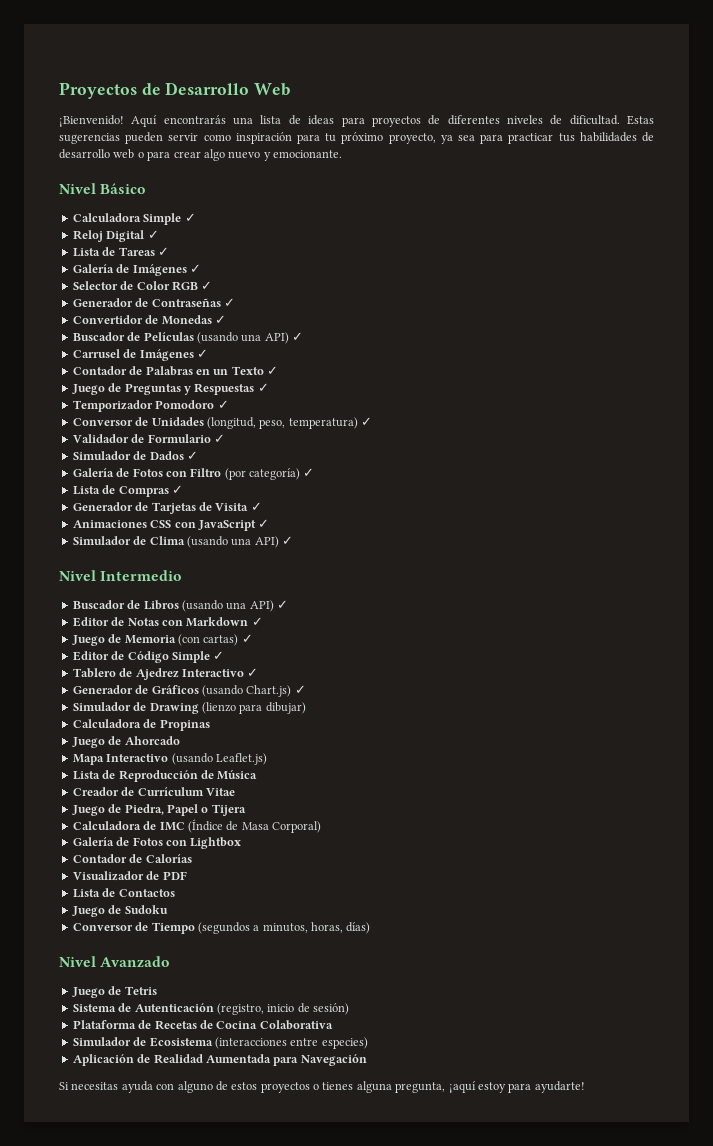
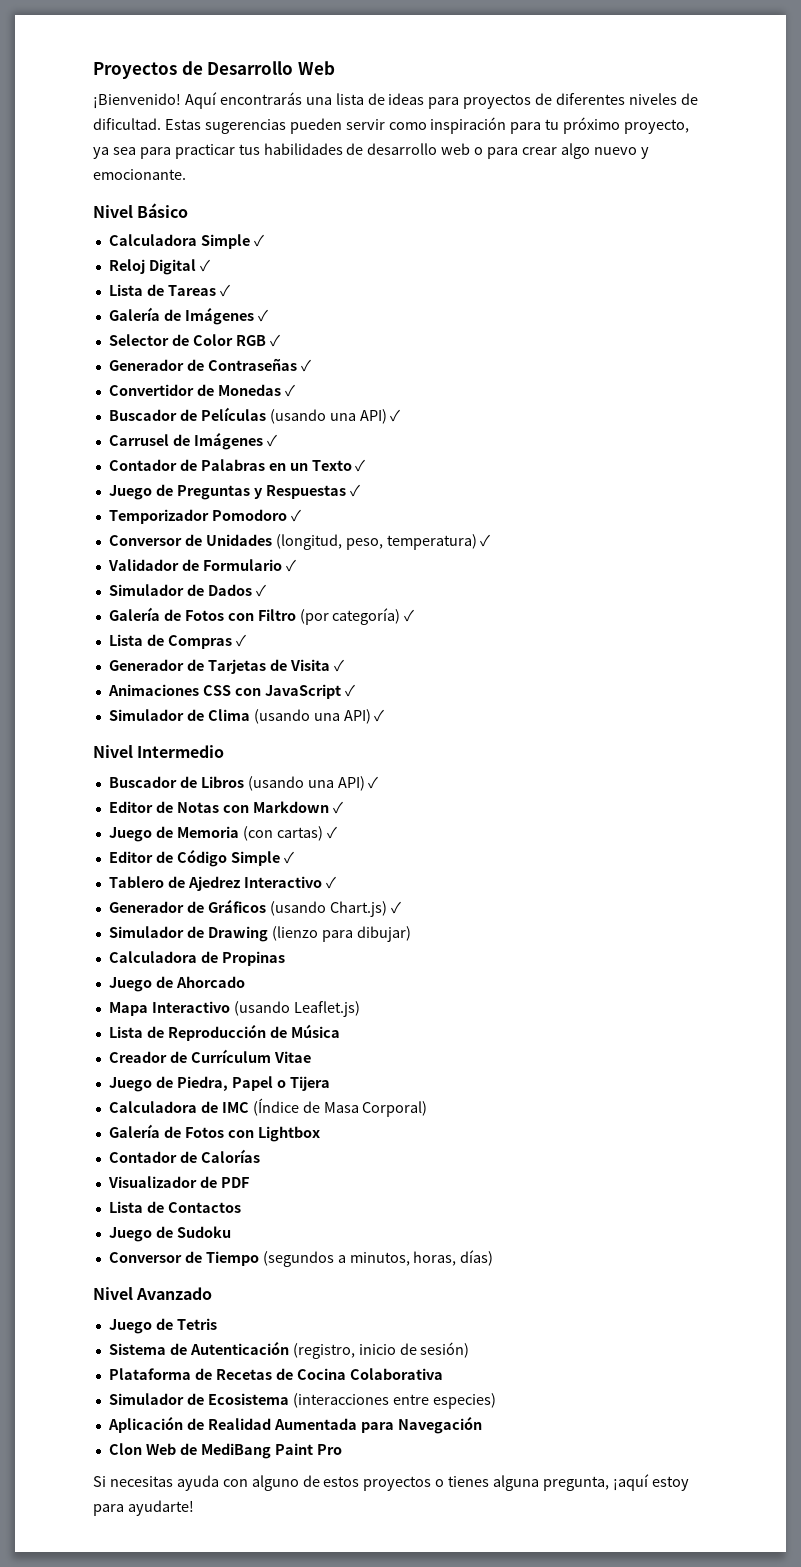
+ Clon Web de MediBang Paint Pro

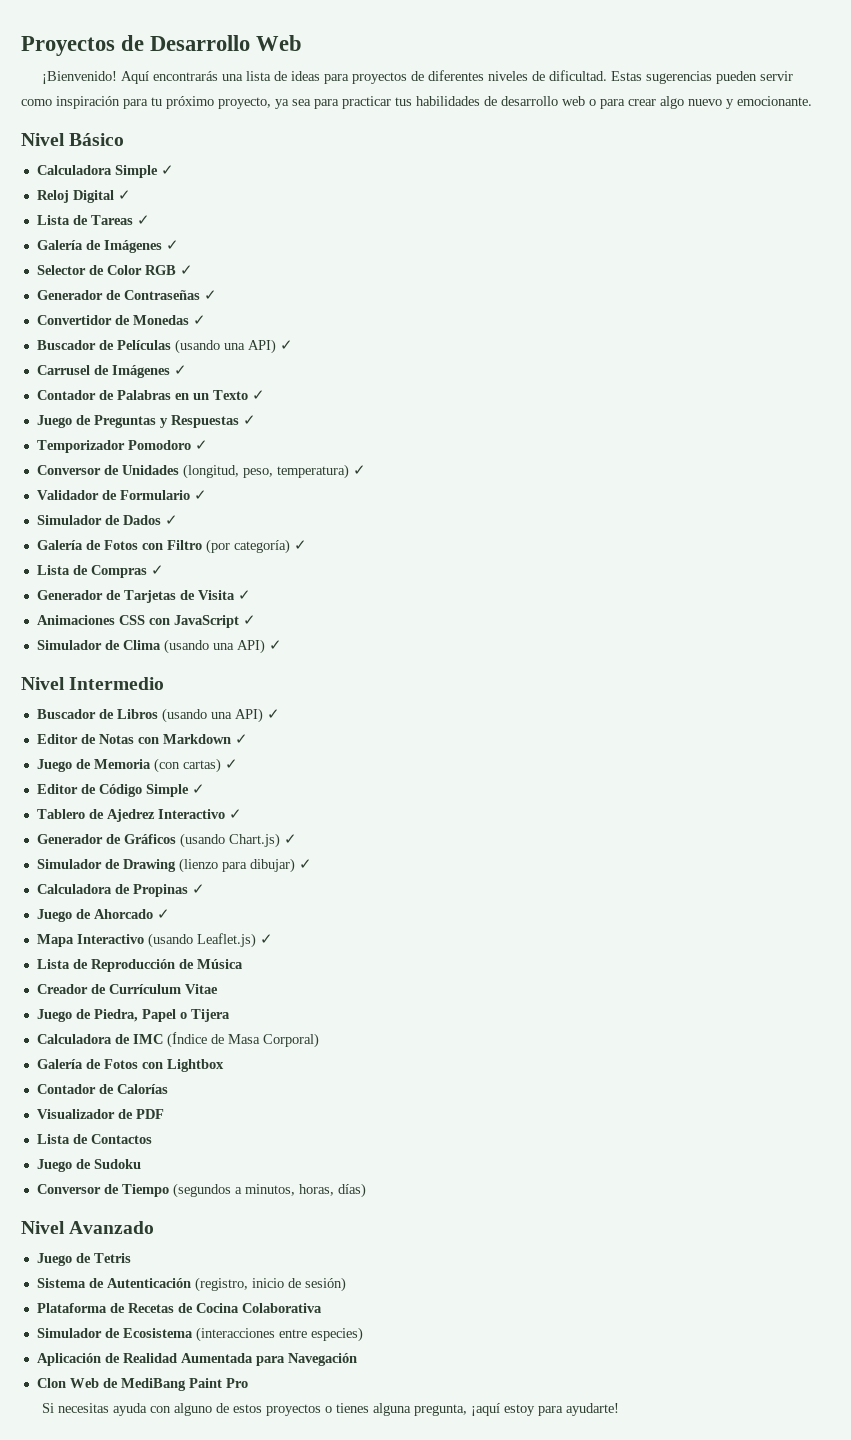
- Simulador de Drawing (lienzo para dibujar)
+ Simulador de Drawing (lienzo para dibujar) ✓
- Calculadora de Propinas
+ Calculadora de Propinas ✓
- Juego de Ahorcado
+ Juego de Ahorcado ✓
- Mapa Interactivo (usando Leaflet.js)
+ Mapa Interactivo (usando Leaflet.js) ✓

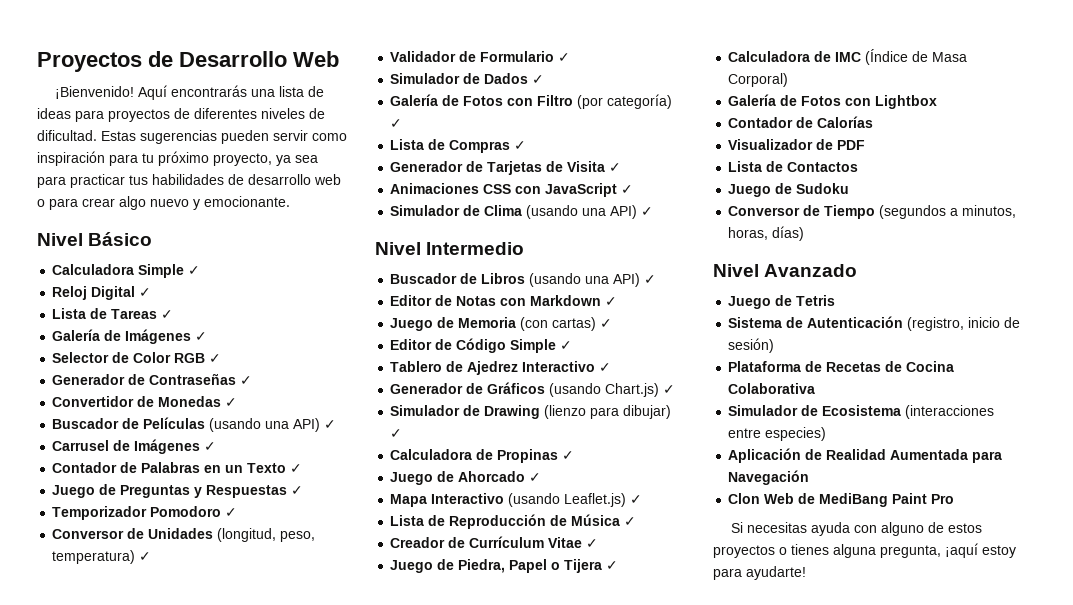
- Lista de Reproducción de Música
+ Lista de Reproducción de Música ✓
- Creador de Currículum Vitae
+ Creador de Currículum Vitae ✓
- Juego de Piedra, Papel o Tijera
+ Juego de Piedra, Papel o Tijera ✓

